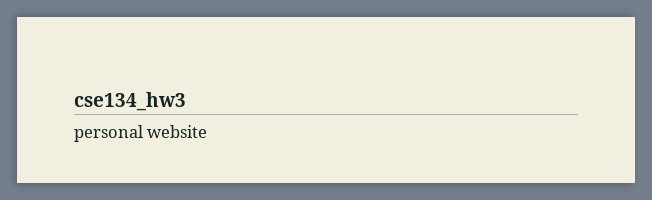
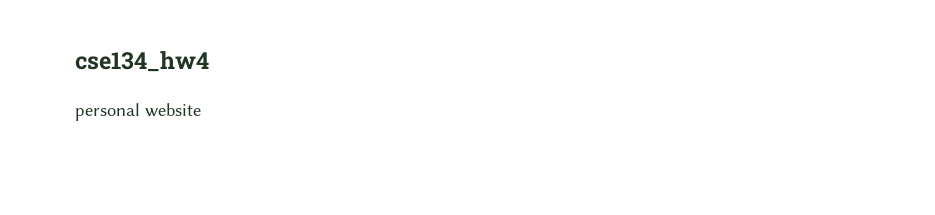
- cse134_hw3
+ cse134_hw4

